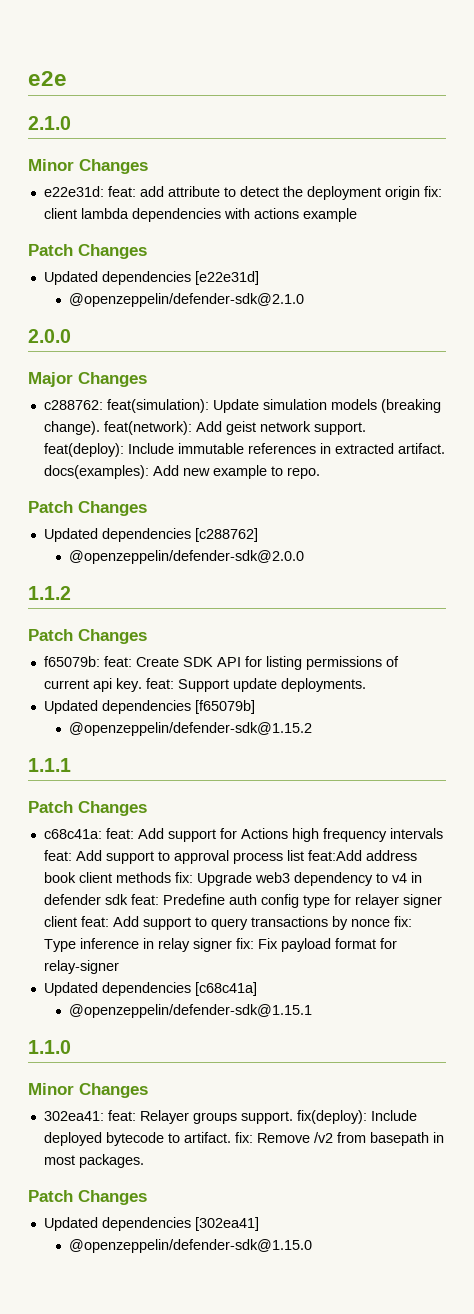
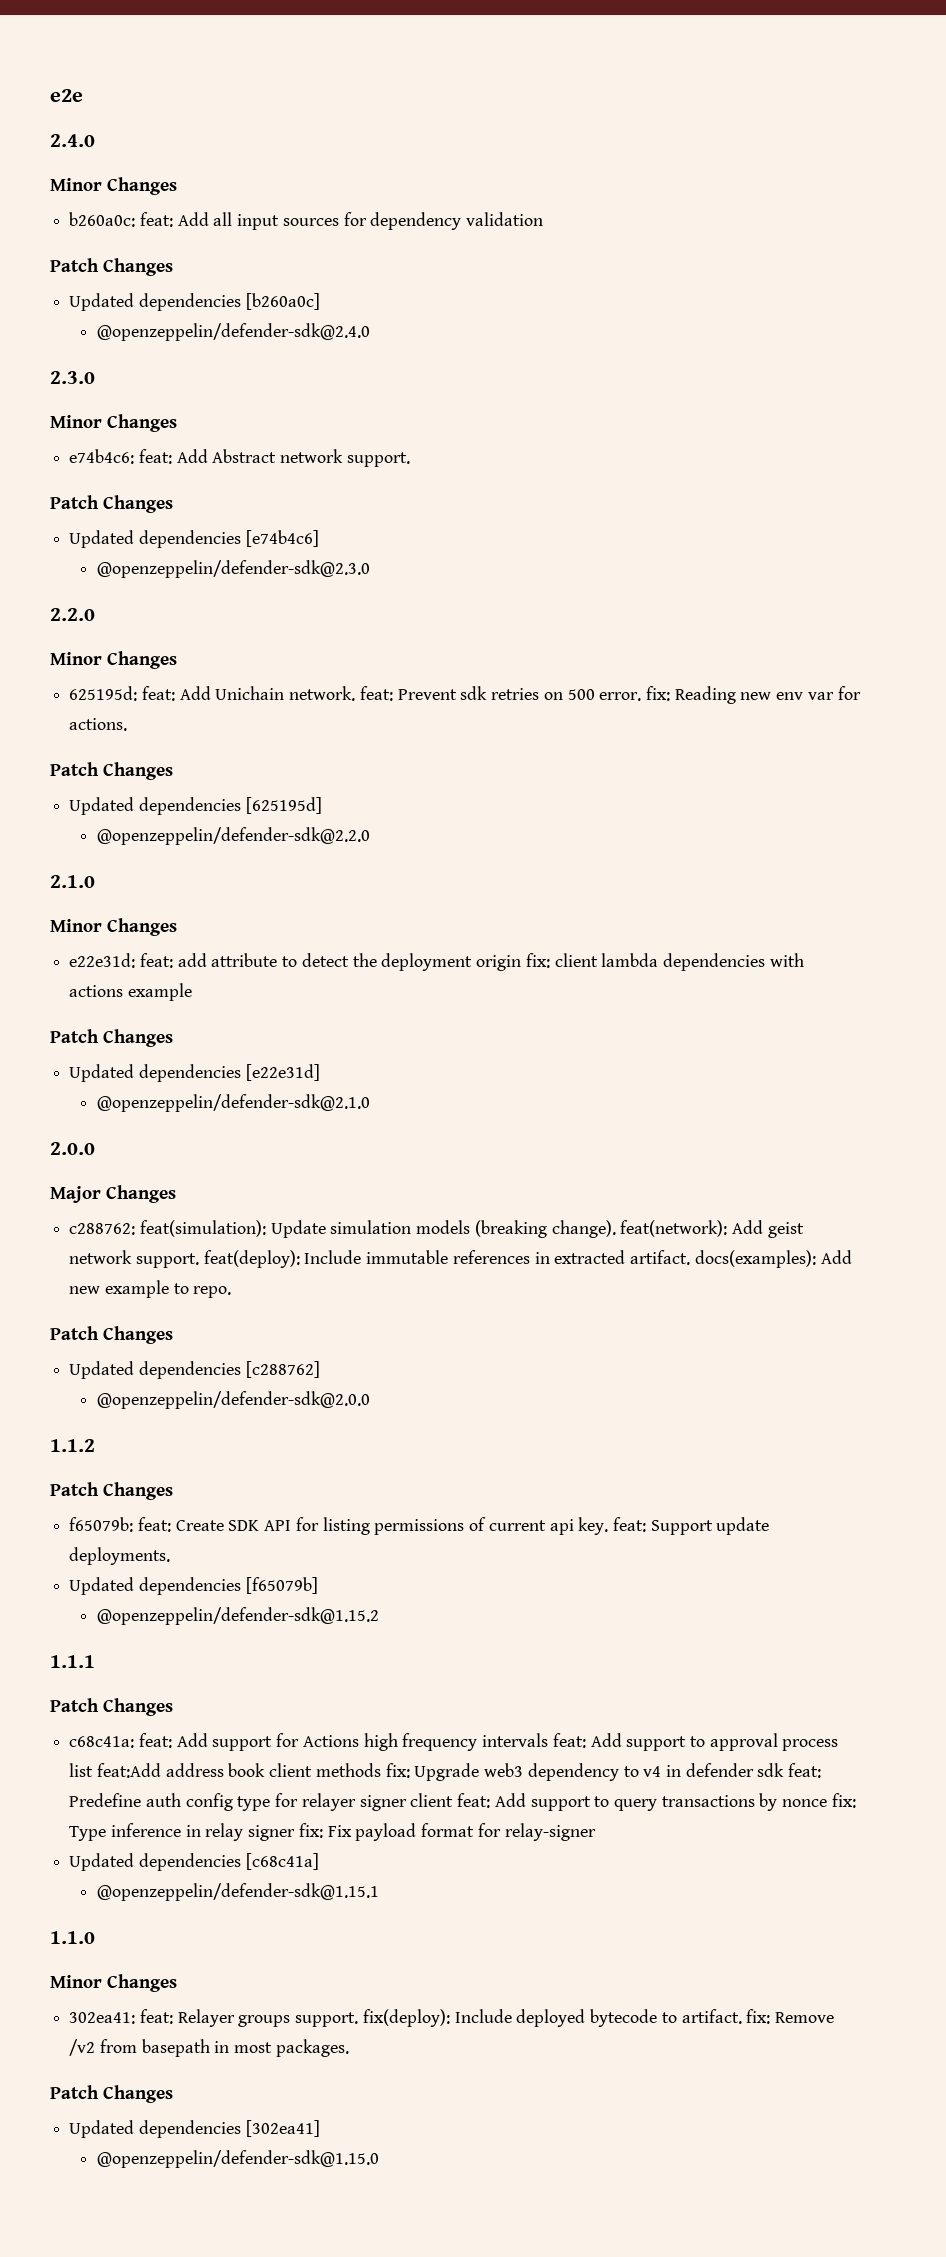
+ 2.4.0
+ Minor Changes
+ b260a0c: feat: Add all input sources for dependency validation
+ Patch Changes
+ Updated dependencies [b260a0c]
+ @openzeppelin/defender-sdk@2.4.0
+ 2.3.0
+ Minor Changes
+ e74b4c6: feat: Add Abstract network support.
+ Patch Changes
+ Updated dependencies [e74b4c6]
+ @openzeppelin/defender-sdk@2.3.0
+ 2.2.0
+ Minor Changes
+ 625195d: feat: Add Unichain network. feat: Prevent sdk retries on 500 error. fix: Reading new env var for actions.
+ Patch Changes
+ Updated dependencies [625195d]
+ @openzeppelin/defender-sdk@2.2.0

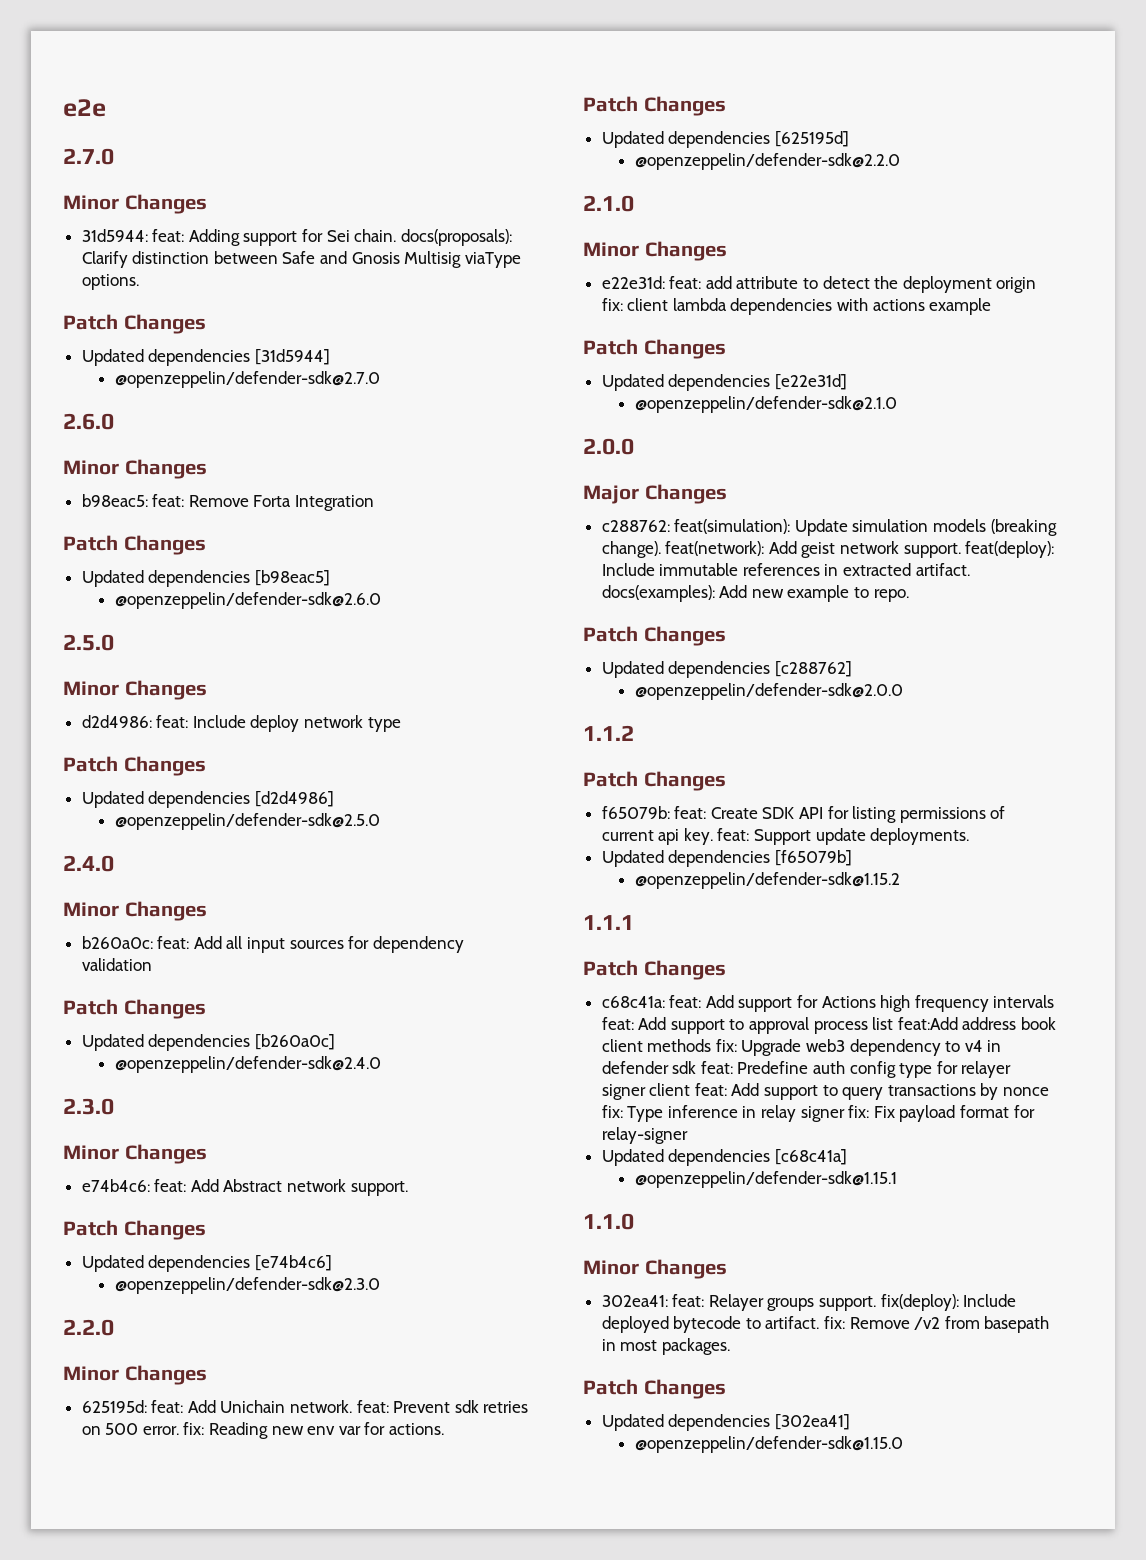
+ 2.7.0
+ Minor Changes
+ 31d5944: feat: Adding support for Sei chain. docs(proposals): Clarify distinction between Safe and Gnosis Multisig viaType options.
+ Patch Changes
+ Updated dependencies [31d5944]
+ @openzeppelin/defender-sdk@2.7.0
+ 2.6.0
+ Minor Changes
+ b98eac5: feat: Remove Forta Integration
+ Patch Changes
+ Updated dependencies [b98eac5]
+ @openzeppelin/defender-sdk@2.6.0
+ 2.5.0
+ Minor Changes
+ d2d4986: feat: Include deploy network type
+ Patch Changes
+ Updated dependencies [d2d4986]
+ @openzeppelin/defender-sdk@2.5.0

